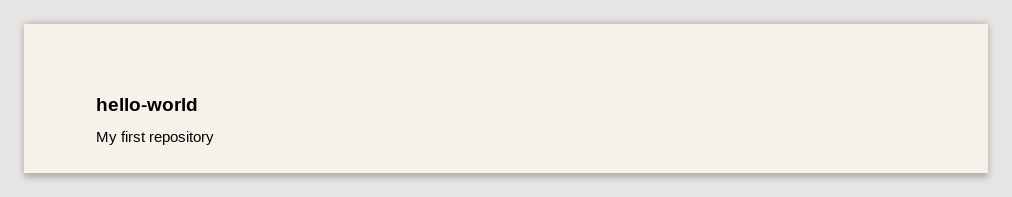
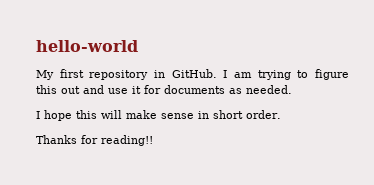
- My first repository
+ My first repository in GitHub. I am trying to figure this out and use it for documents as needed.
+ I hope this will make sense in short order.
+ Thanks for reading!!

